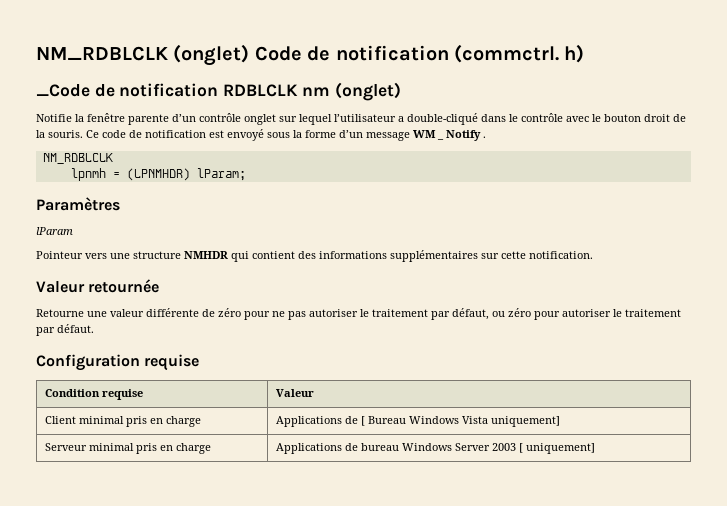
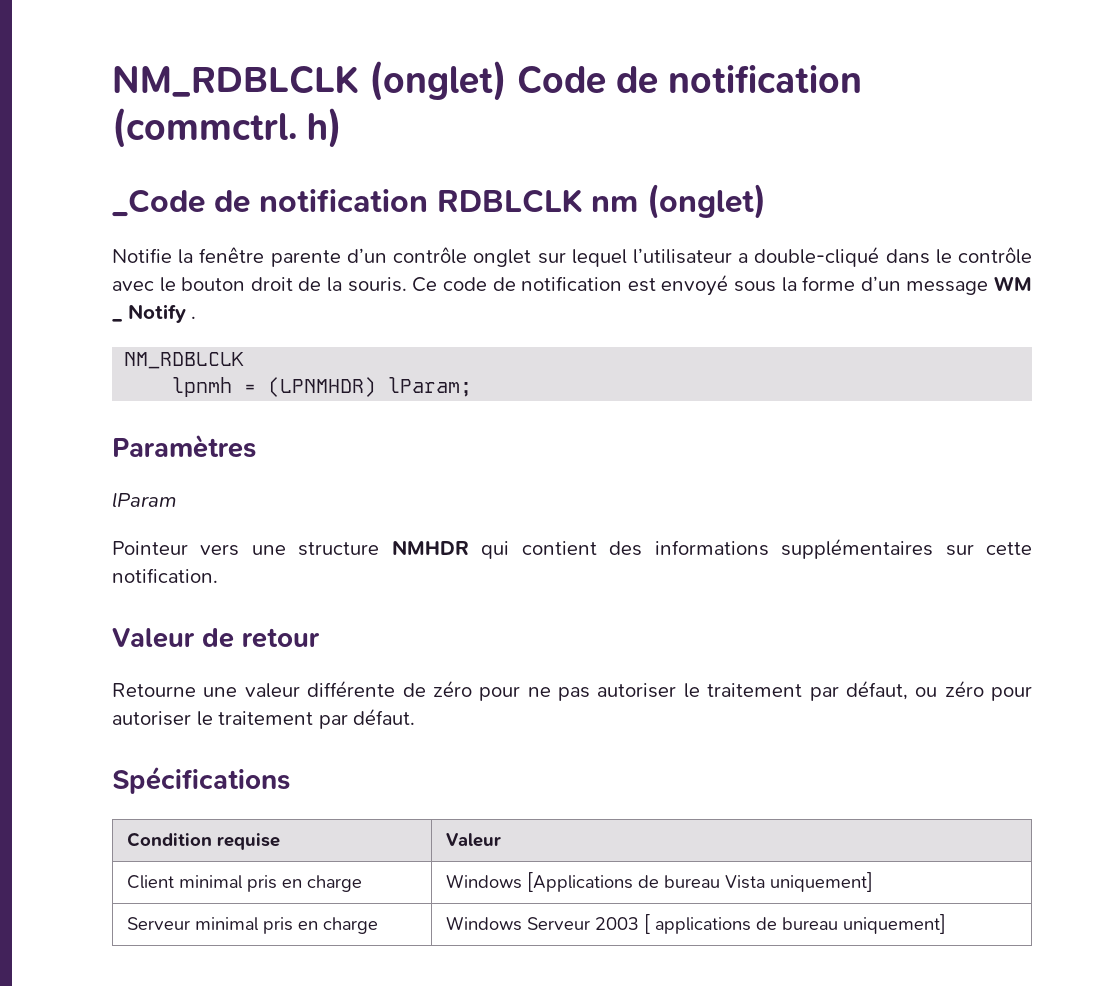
- Valeur retournée
+ Valeur de retour
- Configuration requise
+ Spécifications
- Client minimal pris en charge | Applications de [ Bureau Windows Vista uniquement]
+ Client minimal pris en charge | Windows [Applications de bureau Vista uniquement]
- Serveur minimal pris en charge | Applications de bureau Windows Server 2003 [ uniquement]
+ Serveur minimal pris en charge | Windows Serveur 2003 [ applications de bureau uniquement]

